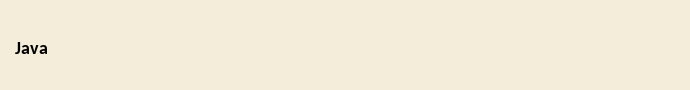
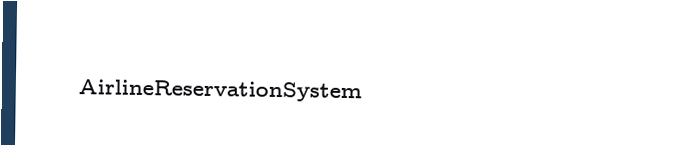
- Java
+ AirlineReservationSystem

